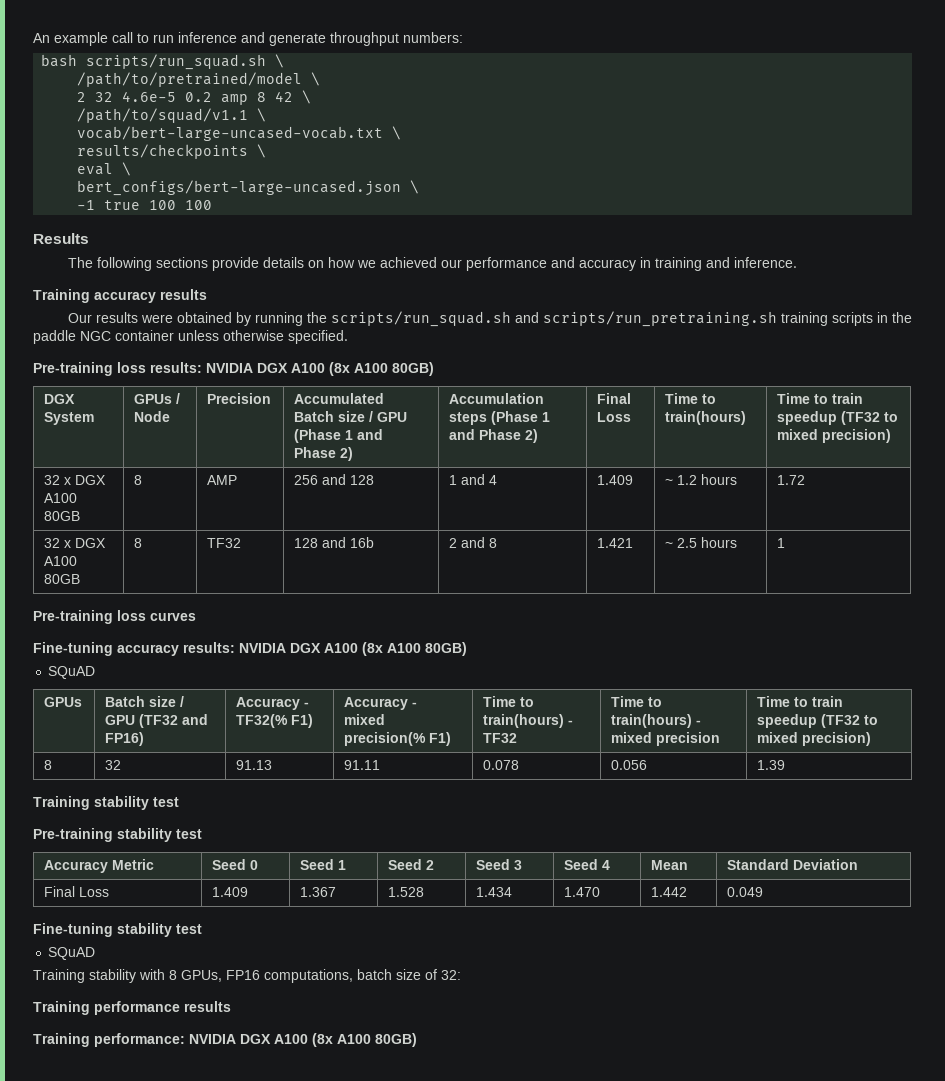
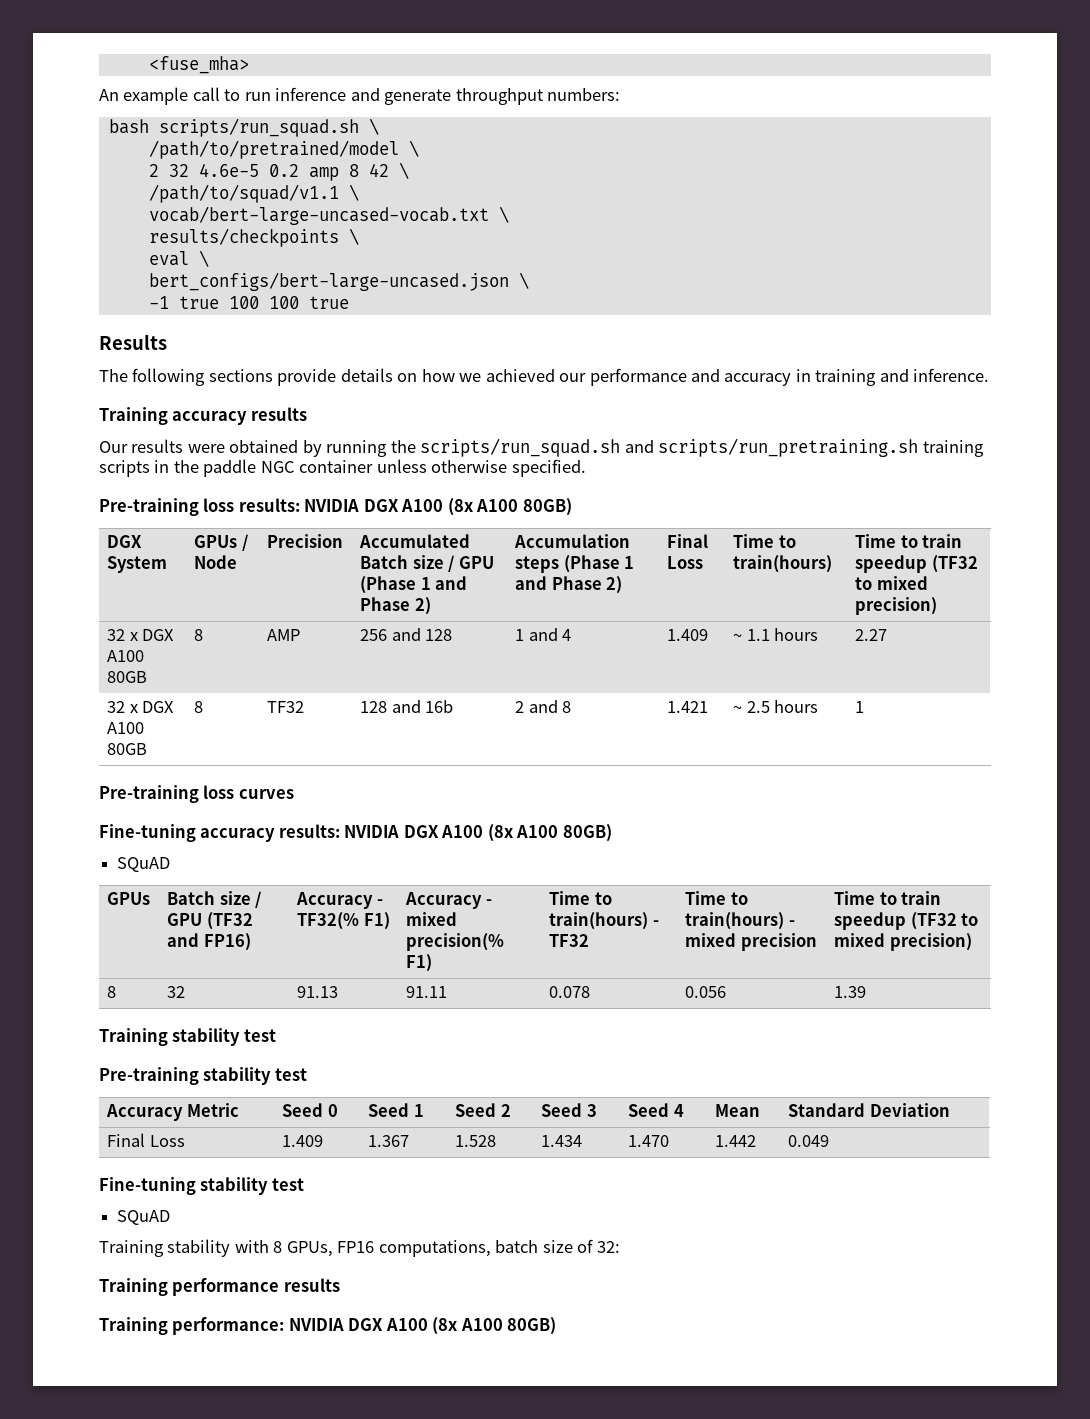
+ <fuse_mha>
- -1 true 100 100
+ -1 true 100 100 true
- 32 x DGX A100 80GB | 8 | AMP | 256 and 128 | 1 and 4 | 1.409 | ~ 1.2 hours | 1.72
+ 32 x DGX A100 80GB | 8 | AMP | 256 and 128 | 1 and 4 | 1.409 | ~ 1.1 hours | 2.27

